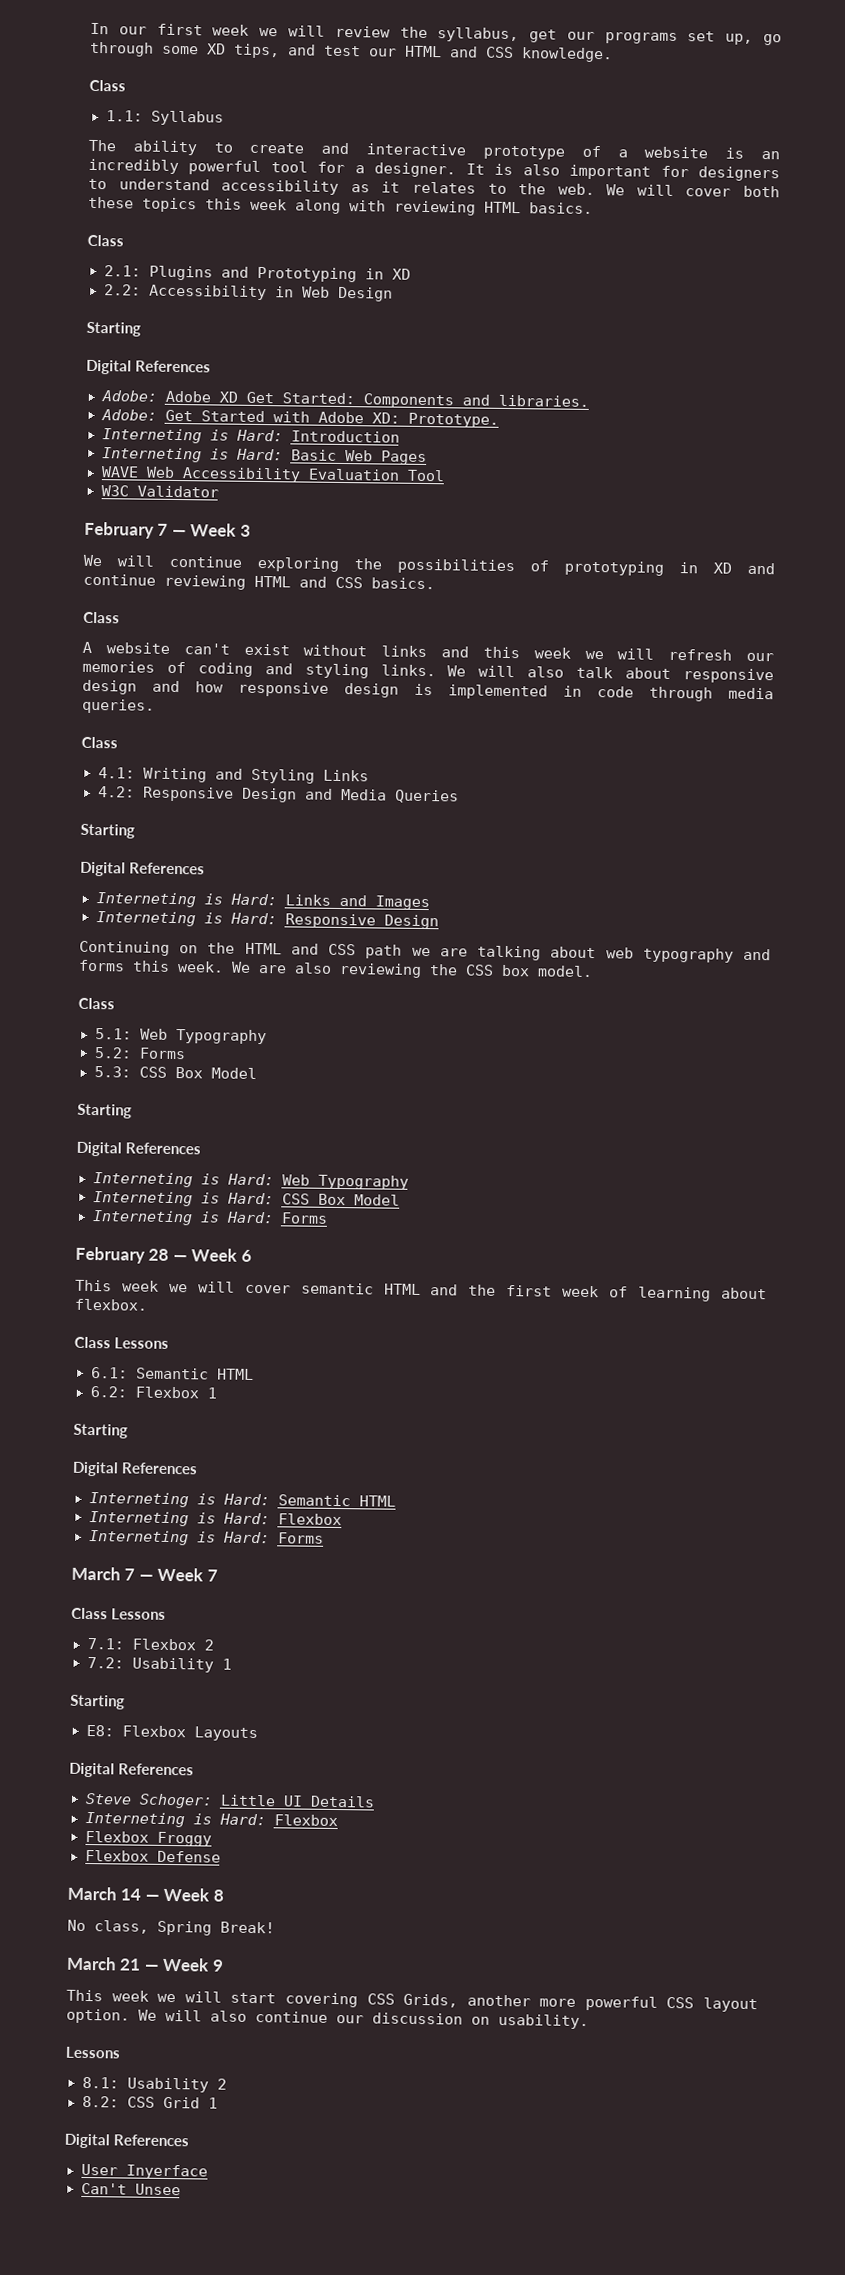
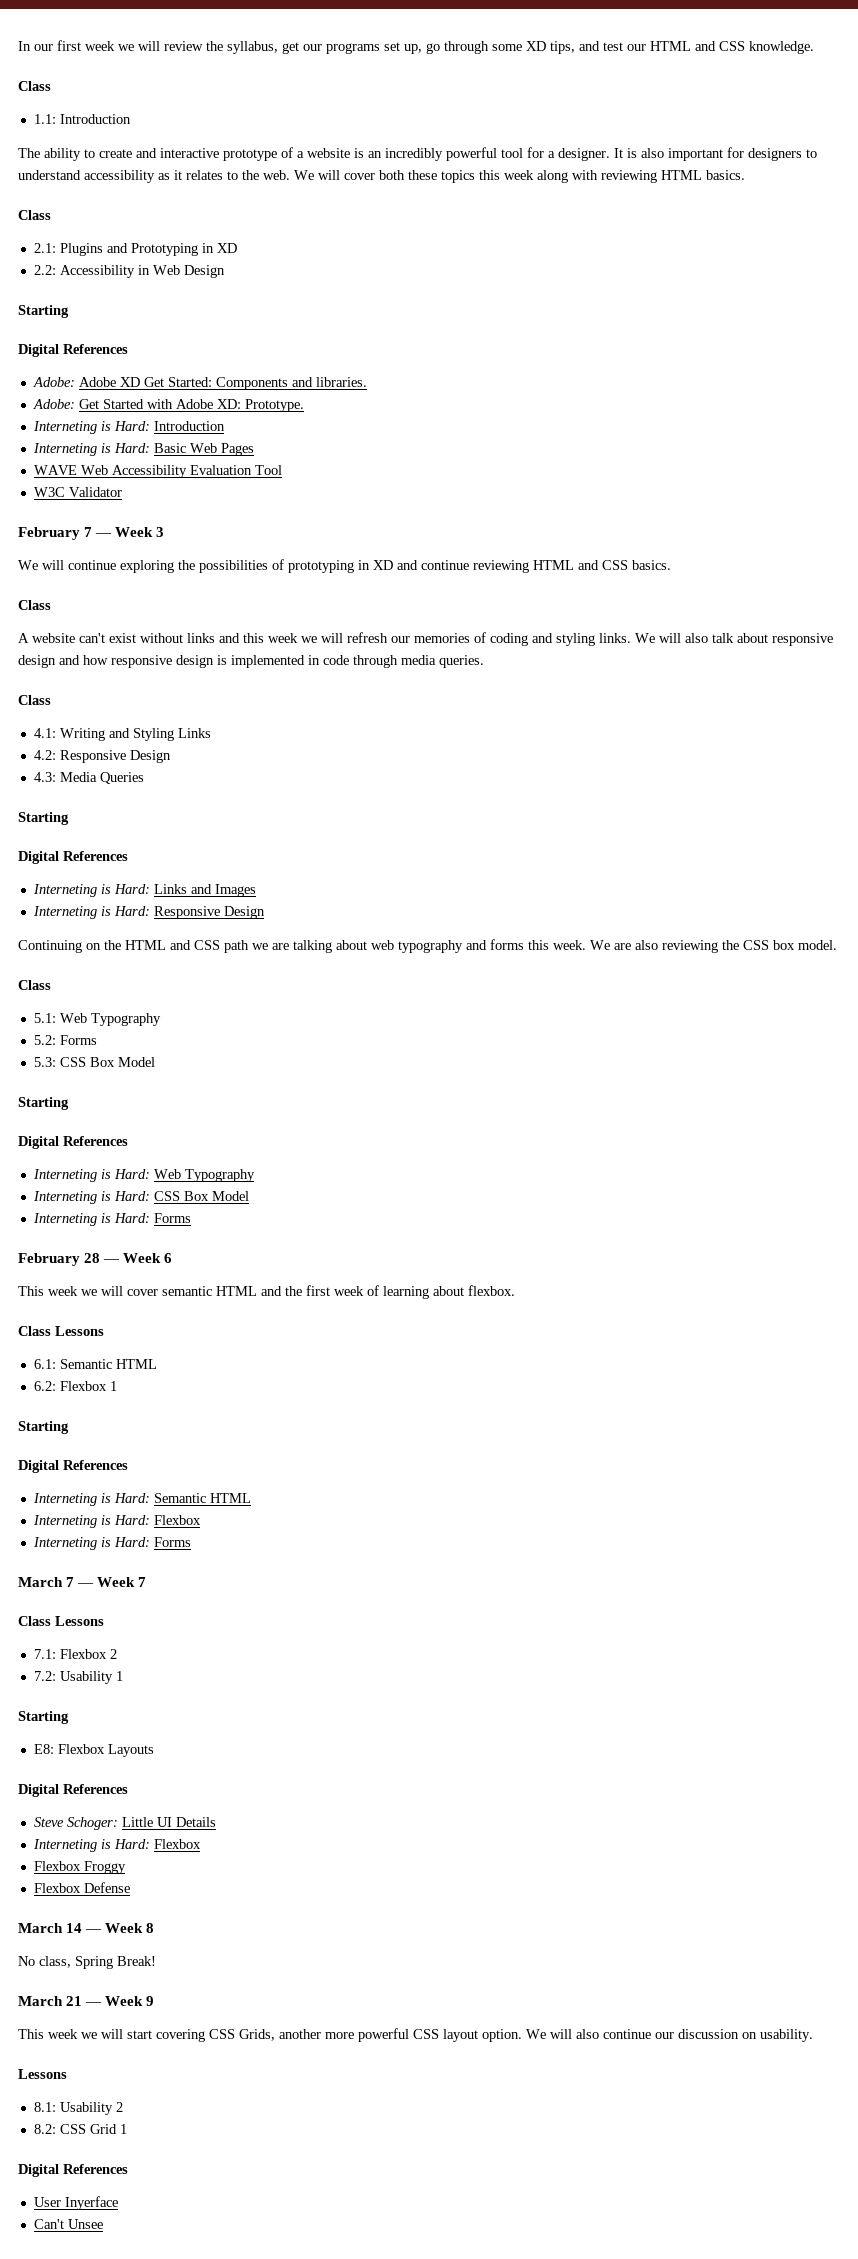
- 1.1: Syllabus
+ 1.1: Introduction
- 4.2: Responsive Design and Media Queries
+ 4.2: Responsive Design
+ 4.3: Media Queries

